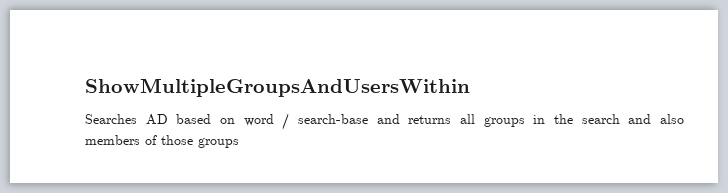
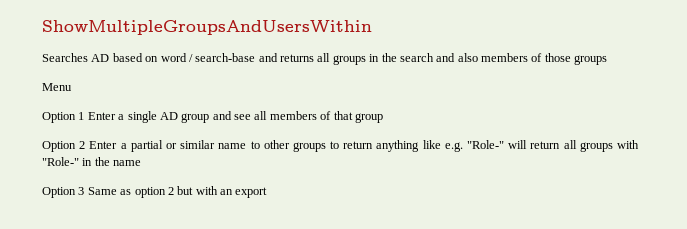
+ Menu
+ Option 1 Enter a single AD group and see all members of that group
+ Option 2 Enter a partial or similar name to other groups to return anything like e.g. "Role-" will return all groups with "Role-" in the name
+ Option 3 Same as option 2 but with an export

